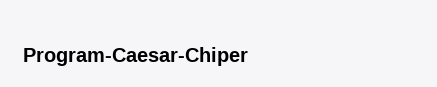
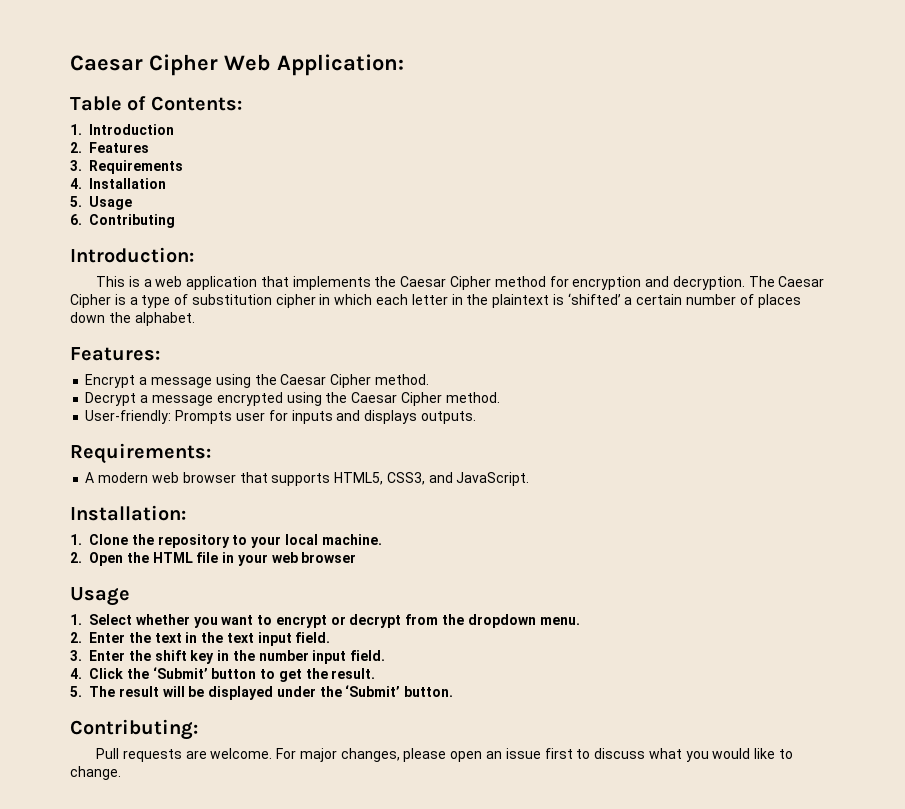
- Program-Caesar-Chiper
+ Caesar Cipher Web Application:
+ Table of Contents:
+ 1. Introduction
+ 2. Features
+ 3. Requirements
+ 4. Installation
+ 5. Usage
+ 6. Contributing
+ Introduction:
+ This is a web application that implements the Caesar Cipher method for encryption and decryption. The Caesar Cipher is a type of substitution cipher in which each letter in the plaintext is ‘shifted’ a certain number of places down the alphabet.
+ Features:
+ Encrypt a message using the Caesar Cipher method.
+ Decrypt a message encrypted using the Caesar Cipher method.
+ User-friendly: Prompts user for inputs and displays outputs.
+ Requirements:
+ A modern web browser that supports HTML5, CSS3, and JavaScript.
+ Installation:
+ 1. Clone the repository to your local machine.
+ 2. Open the HTML file in your web browser
+ Usage
+ 1. Select whether you want to encrypt or decrypt from the dropdown menu.
+ 2. Enter the text in the text input field.
+ 3. Enter the shift key in the number input field.
+ 4. Click the ‘Submit’ button to get the result.
+ 5. The result will be displayed under the ‘Submit’ button.
+ Contributing:
+ Pull requests are welcome. For major changes, please open an issue first to discuss what you would like to change.

